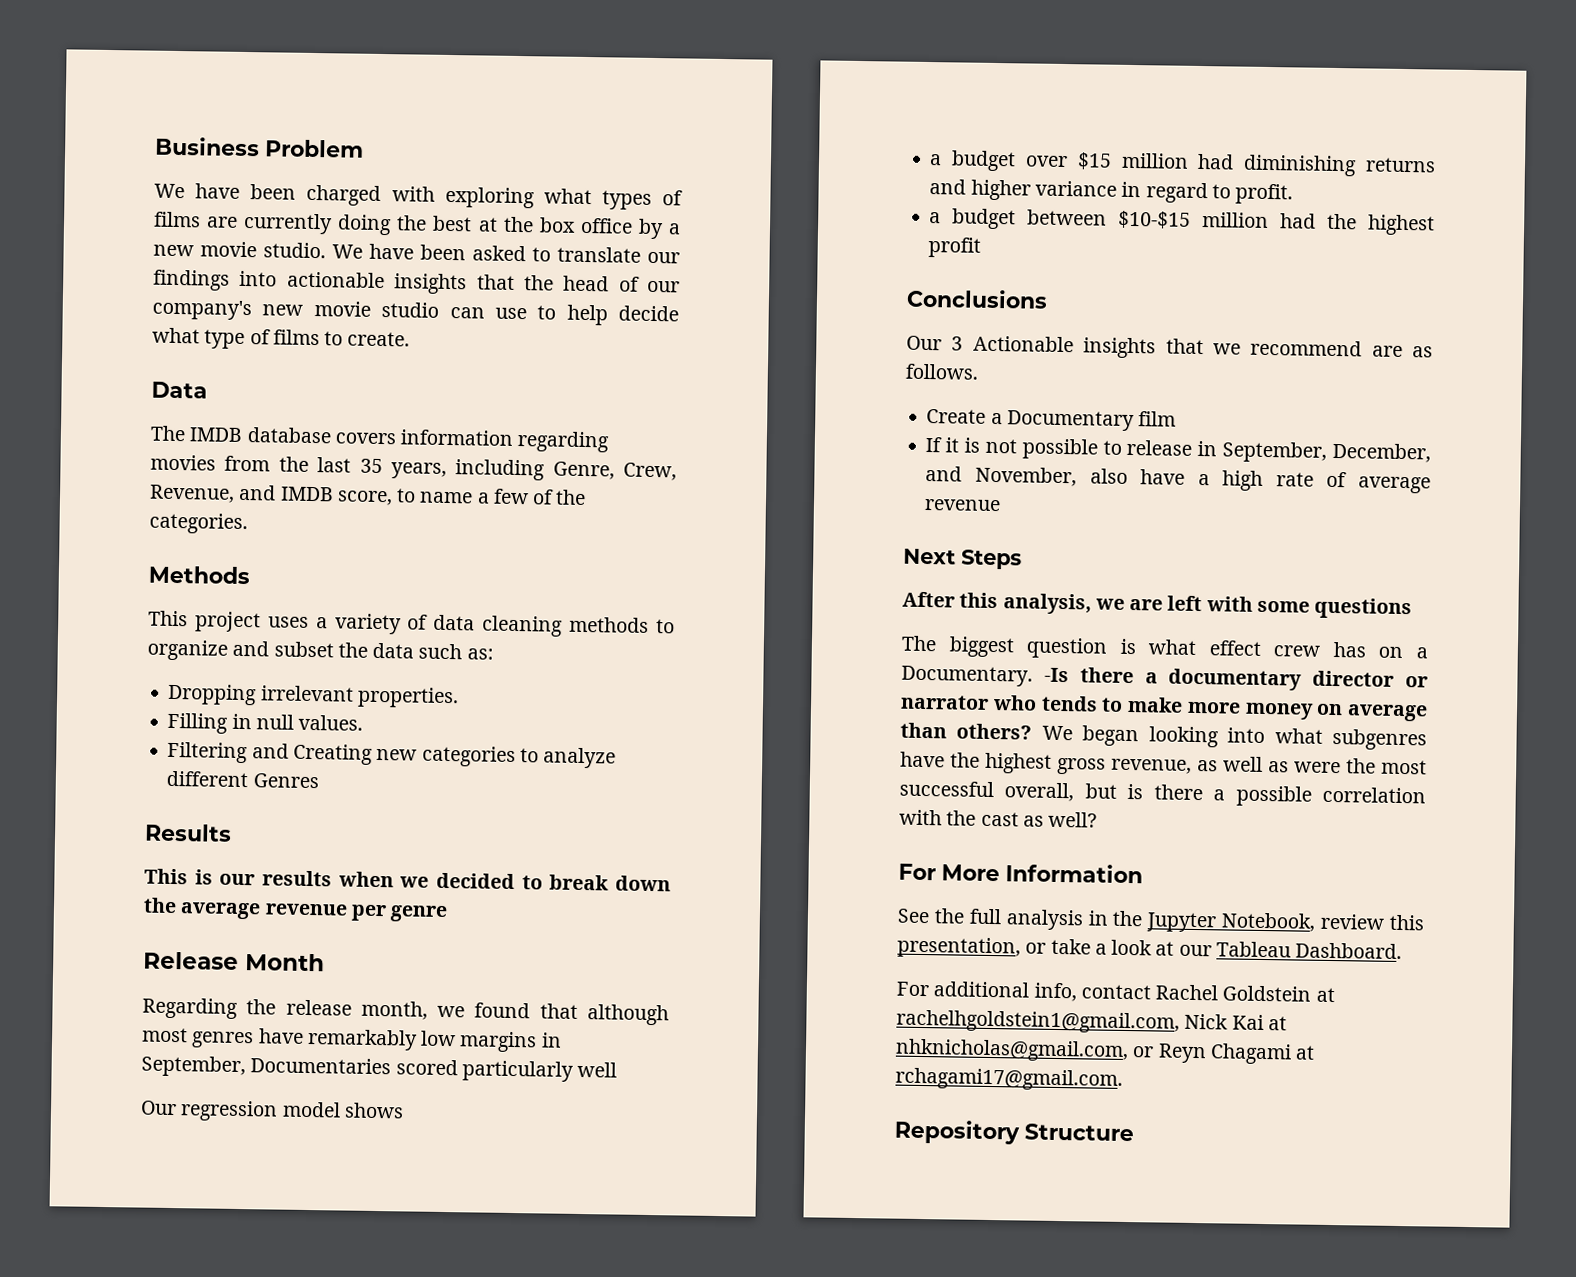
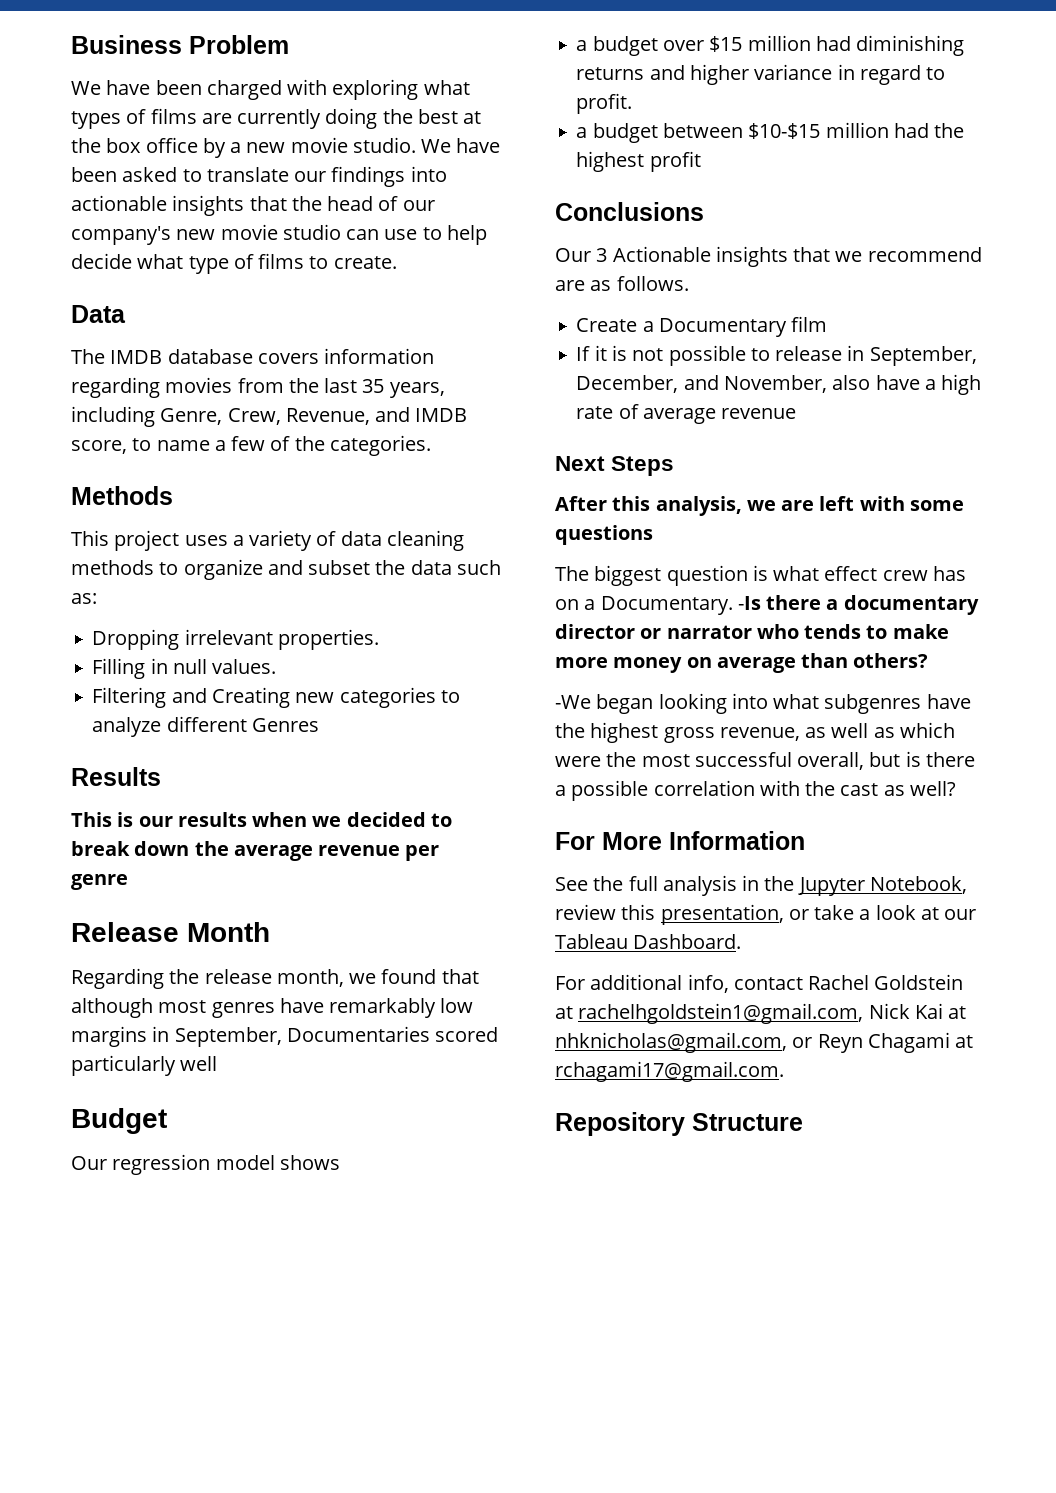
+ Budget
- -Is there a documentary director or narrator who tends to make more money on average than others? We began looking into what subgenres have the highest gross revenue, as well as were the most successful overall, but is there a possible correlation with the cast as well?
+ -Is there a documentary director or narrator who tends to make more money on average than others?
+ -We began looking into what subgenres have the highest gross revenue, as well as which were the most successful overall, but is there a possible correlation with the cast as well?

